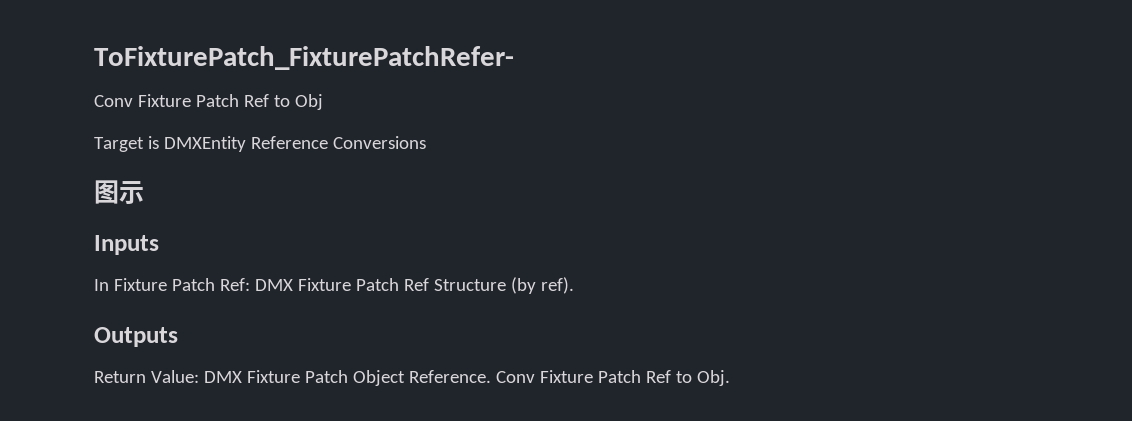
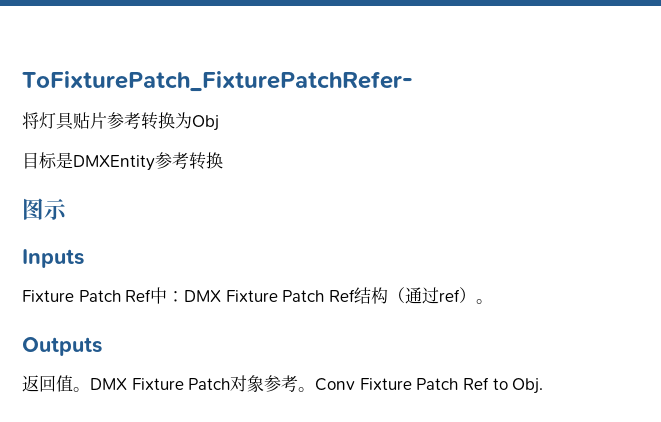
- Conv Fixture Patch Ref to Obj
- Target is DMXEntity Reference Conversions
+ 将灯具贴片参考转换为Obj
+ 目标是DMXEntity参考转换
- In Fixture Patch Ref: DMX Fixture Patch Ref Structure (by ref).
+ Fixture Patch Ref中：DMX Fixture Patch Ref结构（通过ref）。
- Return Value: DMX Fixture Patch Object Reference.
+ 返回值。DMX Fixture Patch对象参考。

